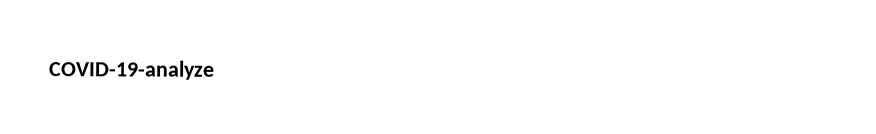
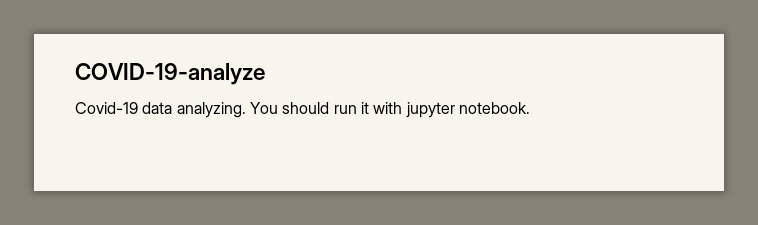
+ Covid-19 data analyzing. You should run it with jupyter notebook.

